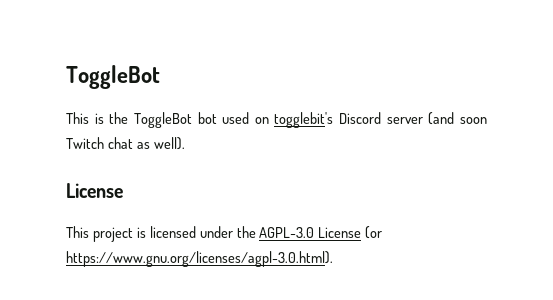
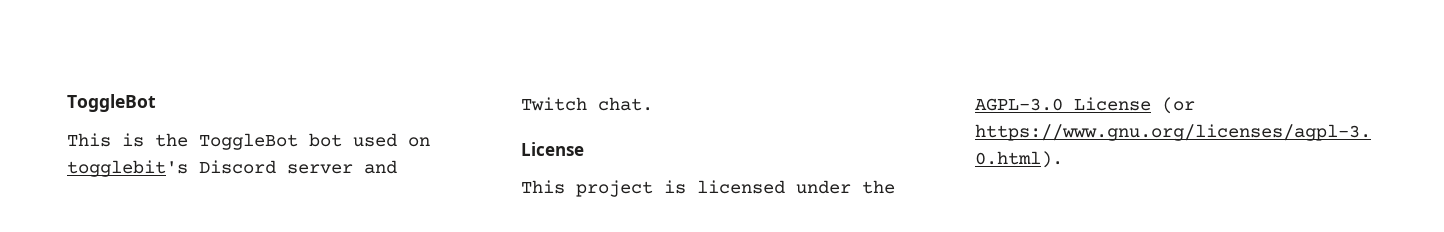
- This is the ToggleBot bot used on togglebit's Discord server (and soon Twitch chat as well).
+ This is the ToggleBot bot used on togglebit's Discord server and Twitch chat.

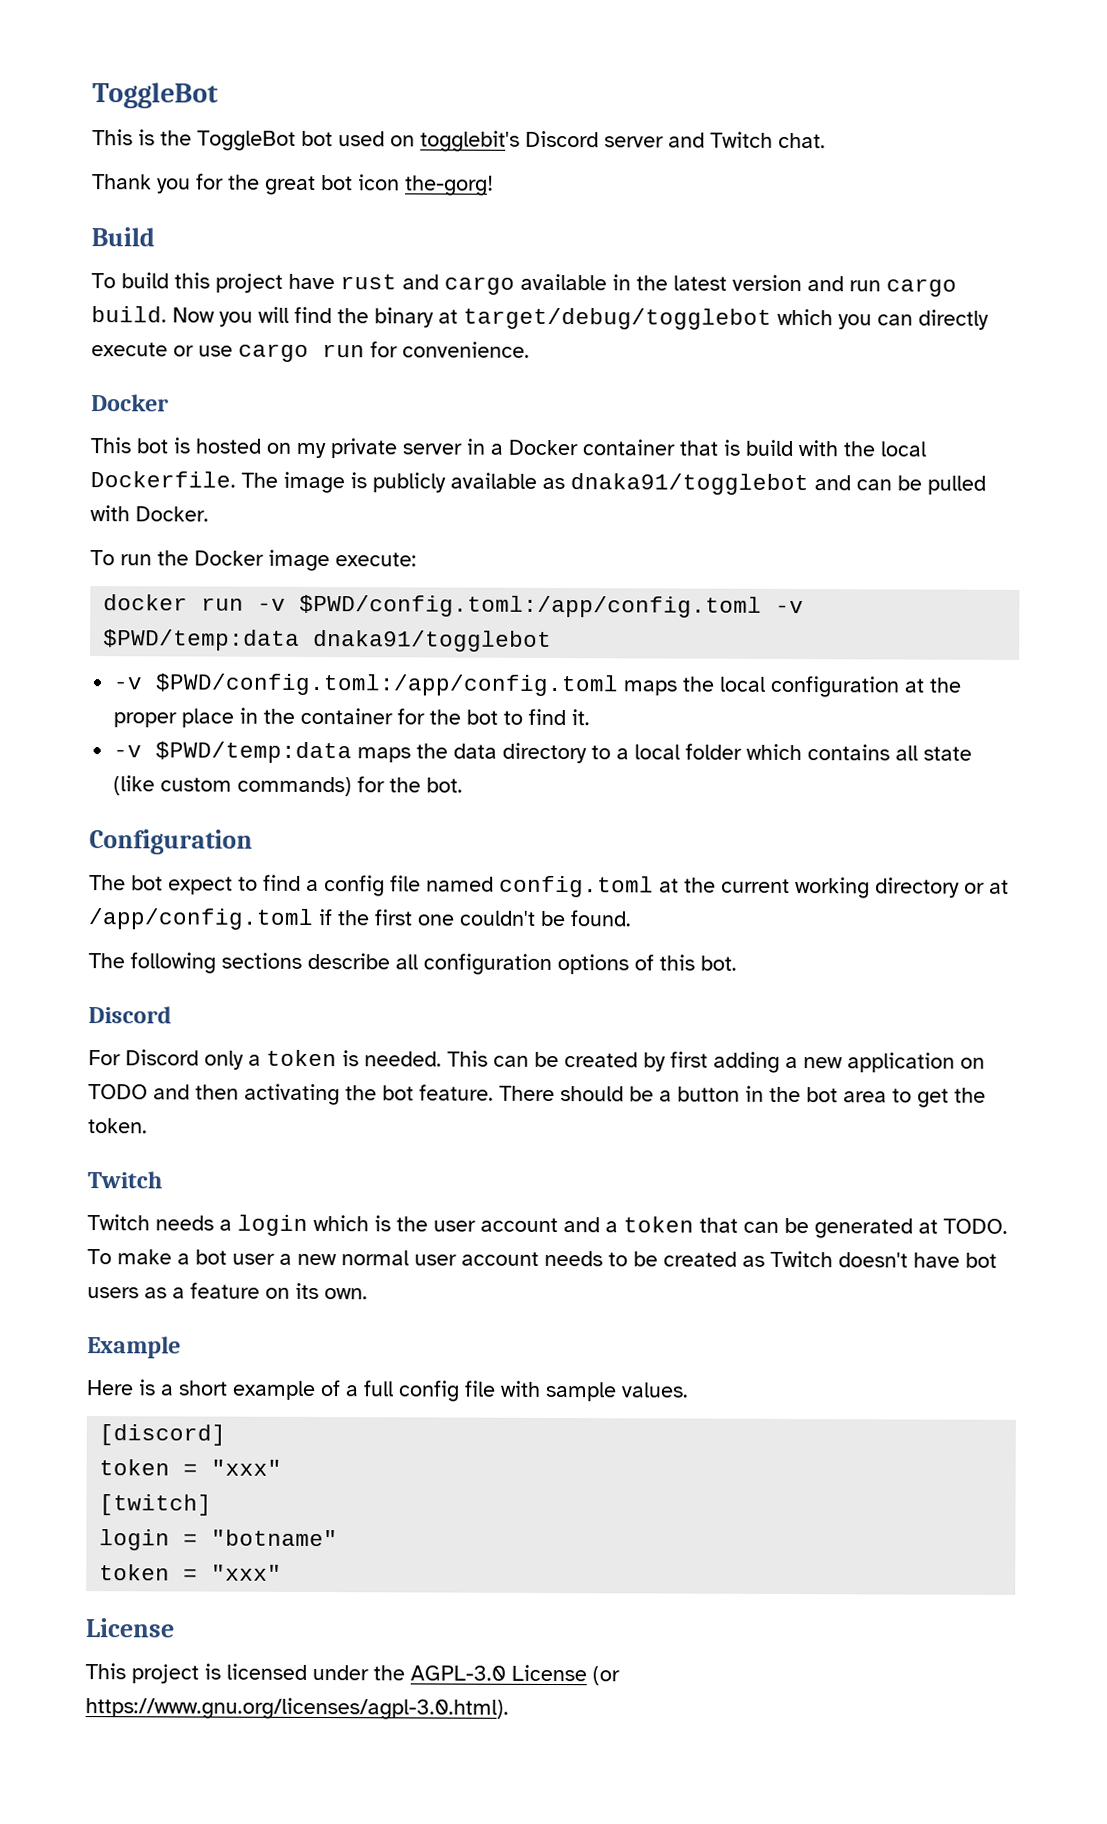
+ Thank you for the great bot icon the-gorg!
+ Build
+ To build this project have rust and cargo available in the latest version and run cargo build. Now you will find the binary at target/debug/togglebot which you can directly execute or use cargo run for convenience.
+ Docker
+ This bot is hosted on my private server in a Docker container that is build with the local Dockerfile. The image is publicly available as dnaka91/togglebot and can be pulled with Docker.
+ To run the Docker image execute:
+ docker run -v $PWD/config.toml:/app/config.toml -v $PWD/temp:data dnaka91/togglebot
+ -v $PWD/config.toml:/app/config.toml maps the local configuration at the proper place in the container for the bot to find it.
+ -v $PWD/temp:data maps the data directory to a local folder which contains all state (like custom commands) for the bot.
+ Configuration
+ The bot expect to find a config file named config.toml at the current working directory or at /app/config.toml if the first one couldn't be found.
+ The following sections describe all configuration options of this bot.
+ Discord
+ For Discord only a token is needed. This can be created by first adding a new application on TODO and then activating the bot feature. There should be a button in the bot area to get the token.
+ Twitch
+ Twitch needs a login which is the user account and a token that can be generated at TODO. To make a bot user a new normal user account needs to be created as Twitch doesn't have bot users as a feature on its own.
+ Example
+ Here is a short example of a full config file with sample values.
+ [discord]
+ token = "xxx"
+ [twitch]
+ login = "botname"
+ token = "xxx"

